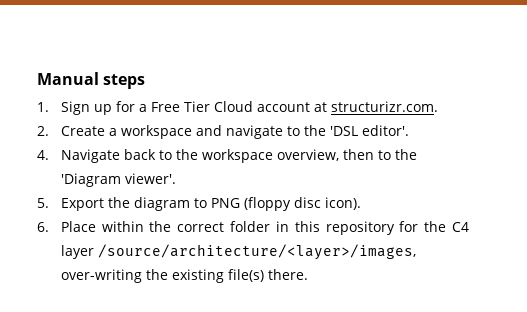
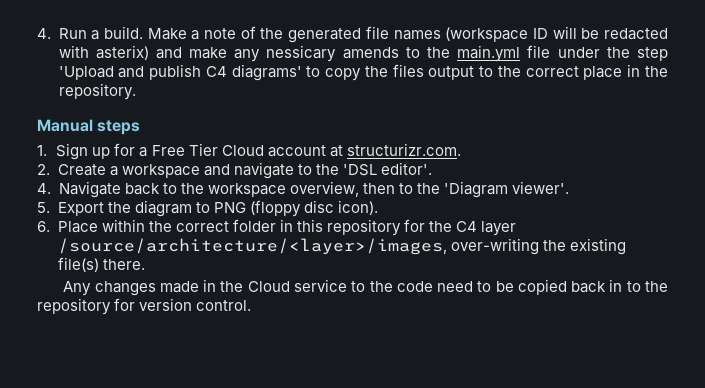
+ 4. Run a build. Make a note of the generated file names (workspace ID will be redacted with asterix) and make any nessicary amends to the main.yml file under the step 'Upload and publish C4 diagrams' to copy the files output to the correct place in the repository.
+ Any changes made in the Cloud service to the code need to be copied back in to the repository for version control.

